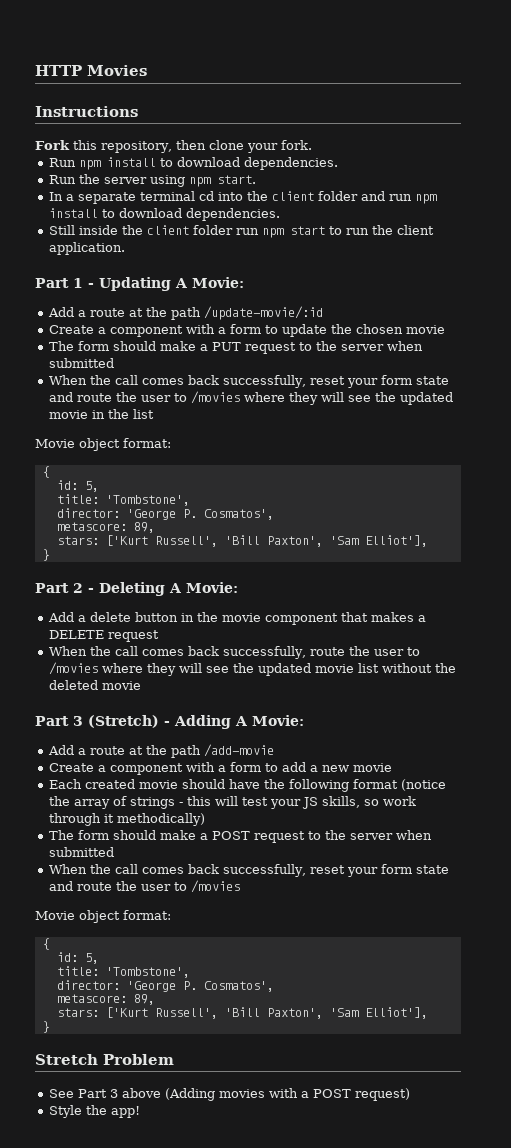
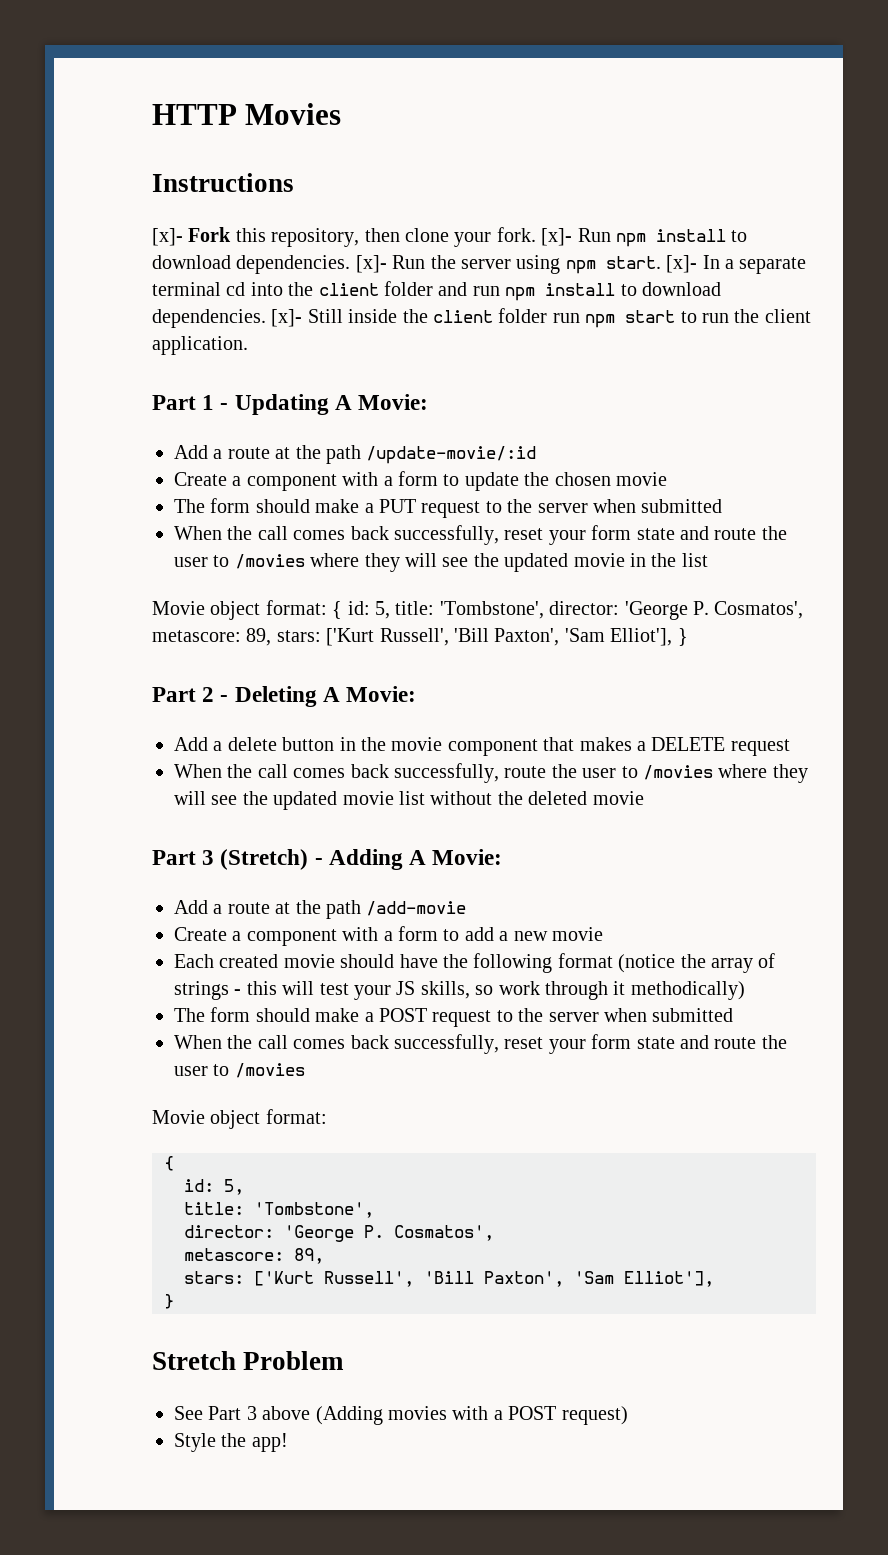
- Fork this repository, then clone your fork.
- Run npm install to download dependencies.
- Run the server using npm start.
- In a separate terminal cd into the client folder and run npm install to download dependencies.
- Still inside the client folder run npm start to run the client application.
+ [x]- Fork this repository, then clone your fork. [x]- Run npm install to download dependencies. [x]- Run the server using npm start. [x]- In a separate terminal cd into the client folder and run npm install to download dependencies. [x]- Still inside the client folder run npm start to run the client application.
  When the call comes back successfully, reset your form state and route the user to /movies where they will see the updated movie in the list
- Movie object format:
- {
- id: 5,
- title: 'Tombstone',
- director: 'George P. Cosmatos',
- metascore: 89,
- stars: ['Kurt Russell', 'Bill Paxton', 'Sam Elliot'],
- }
+ Movie object format: { id: 5, title: 'Tombstone', director: 'George P. Cosmatos', metascore: 89, stars: ['Kurt Russell', 'Bill Paxton', 'Sam Elliot'], }

